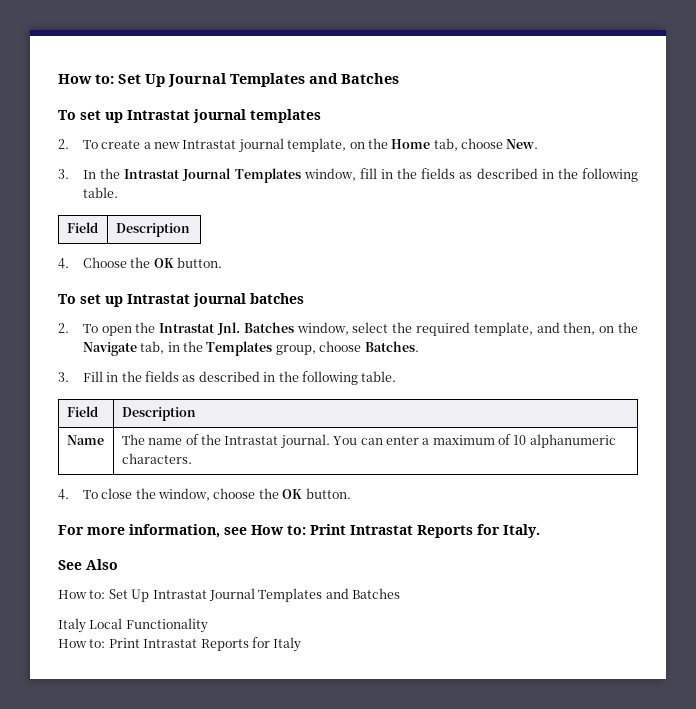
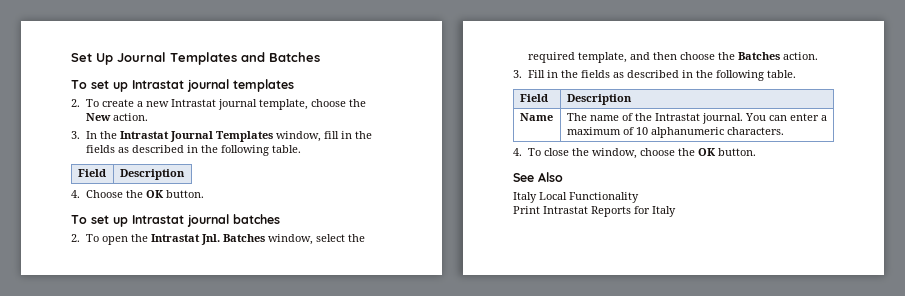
- How to: Set Up Journal Templates and Batches
+ Set Up Journal Templates and Batches
- 2. To create a new Intrastat journal template, on the Home tab, choose New.
+ 2. To create a new Intrastat journal template, choose the New action.
- 2. To open the Intrastat Jnl. Batches window, select the required template, and then, on the Navigate tab, in the Templates group, choose Batches.
+ 2. To open the Intrastat Jnl. Batches window, select the required template, and then choose the Batches action.
- For more information, see How to: Print Intrastat Reports for Italy.
  See Also
- How to: Set Up Intrastat Journal Templates and Batches
- How to: Print Intrastat Reports for Italy
+ Print Intrastat Reports for Italy

